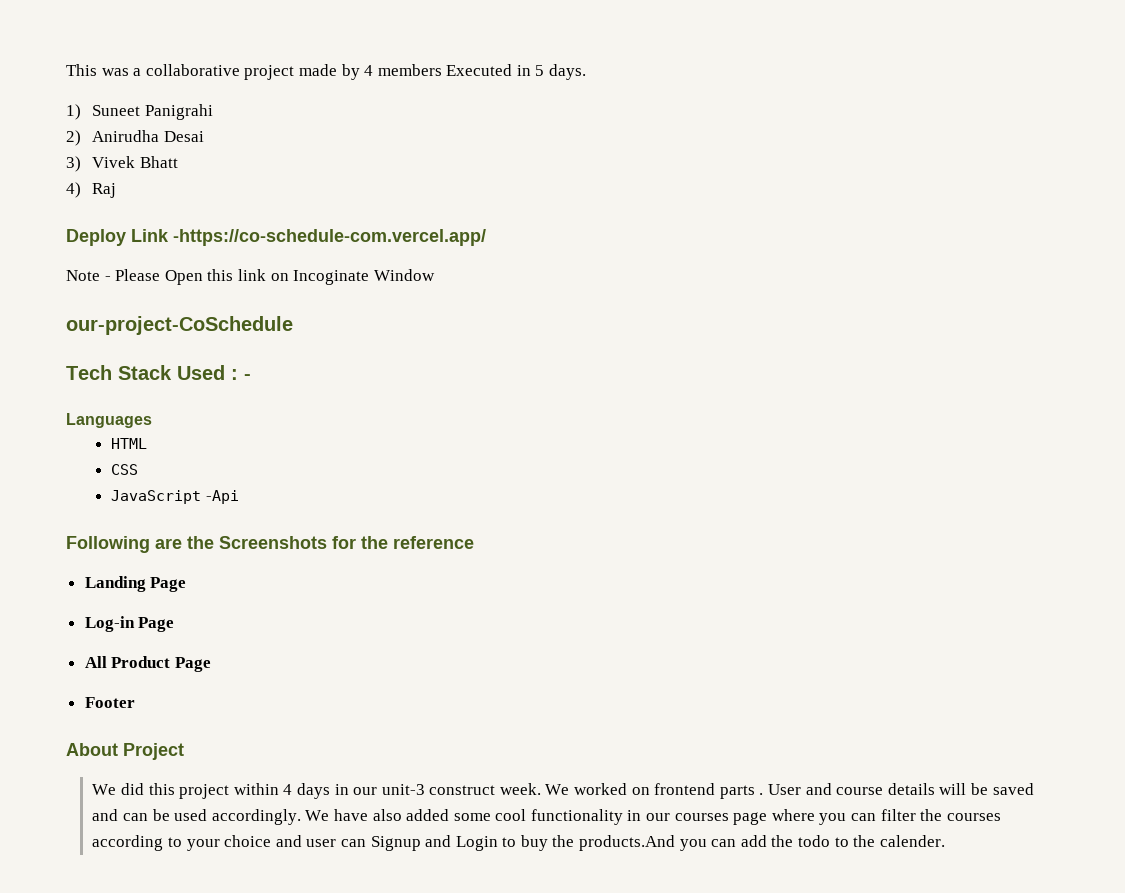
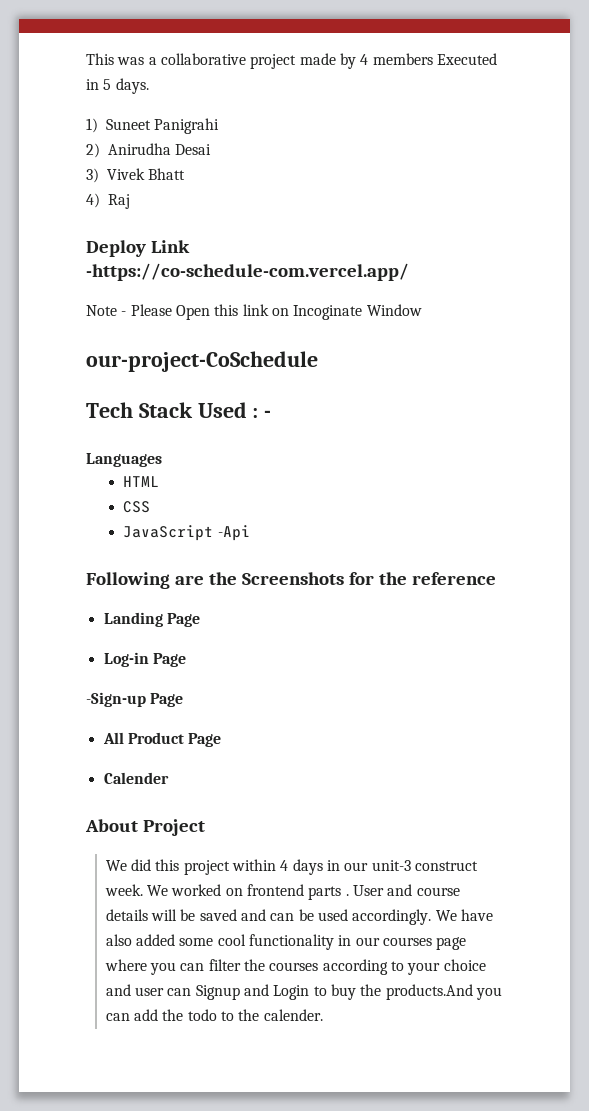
+ -Sign-up Page
- Footer
+ Calender

